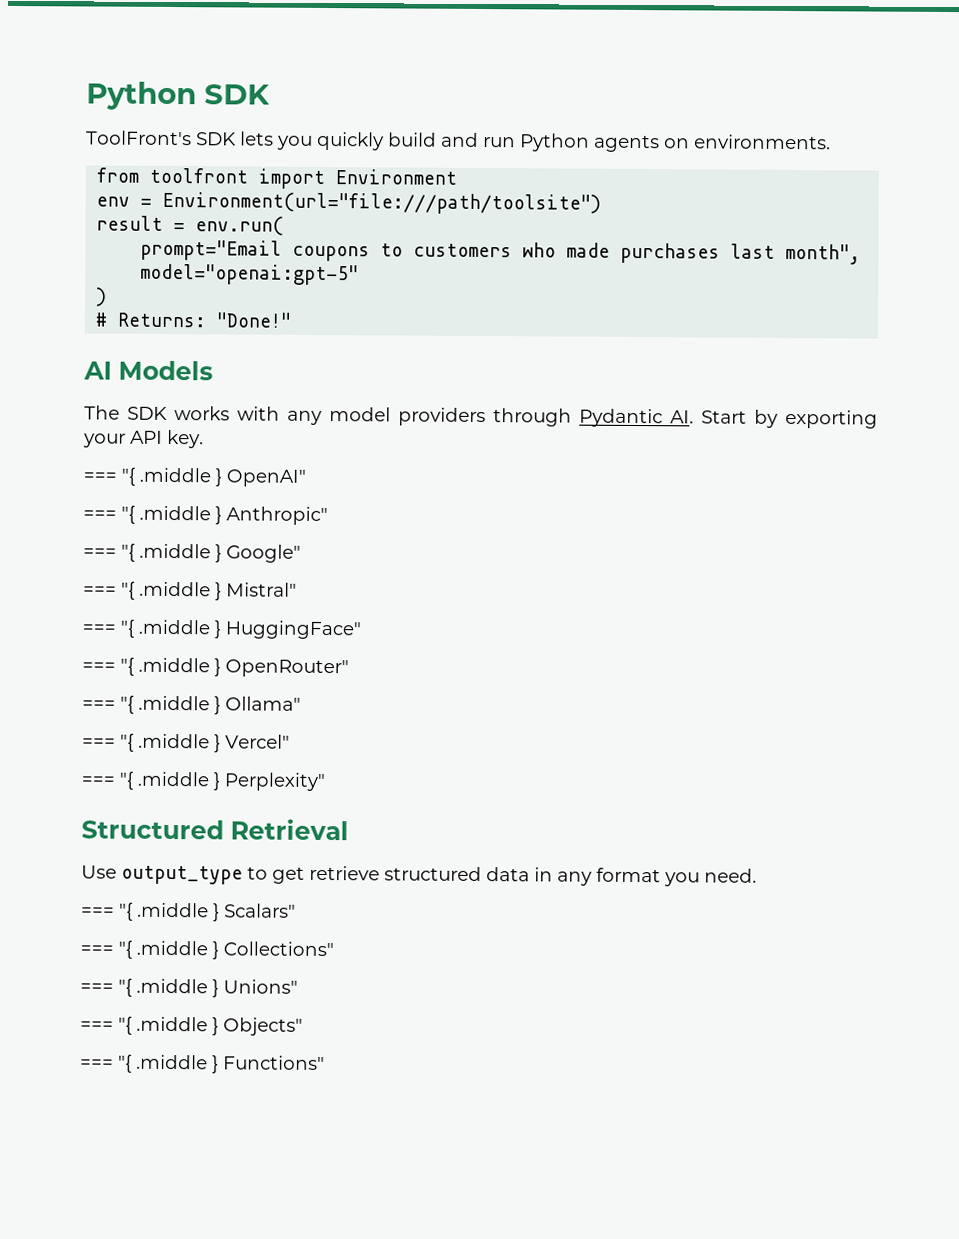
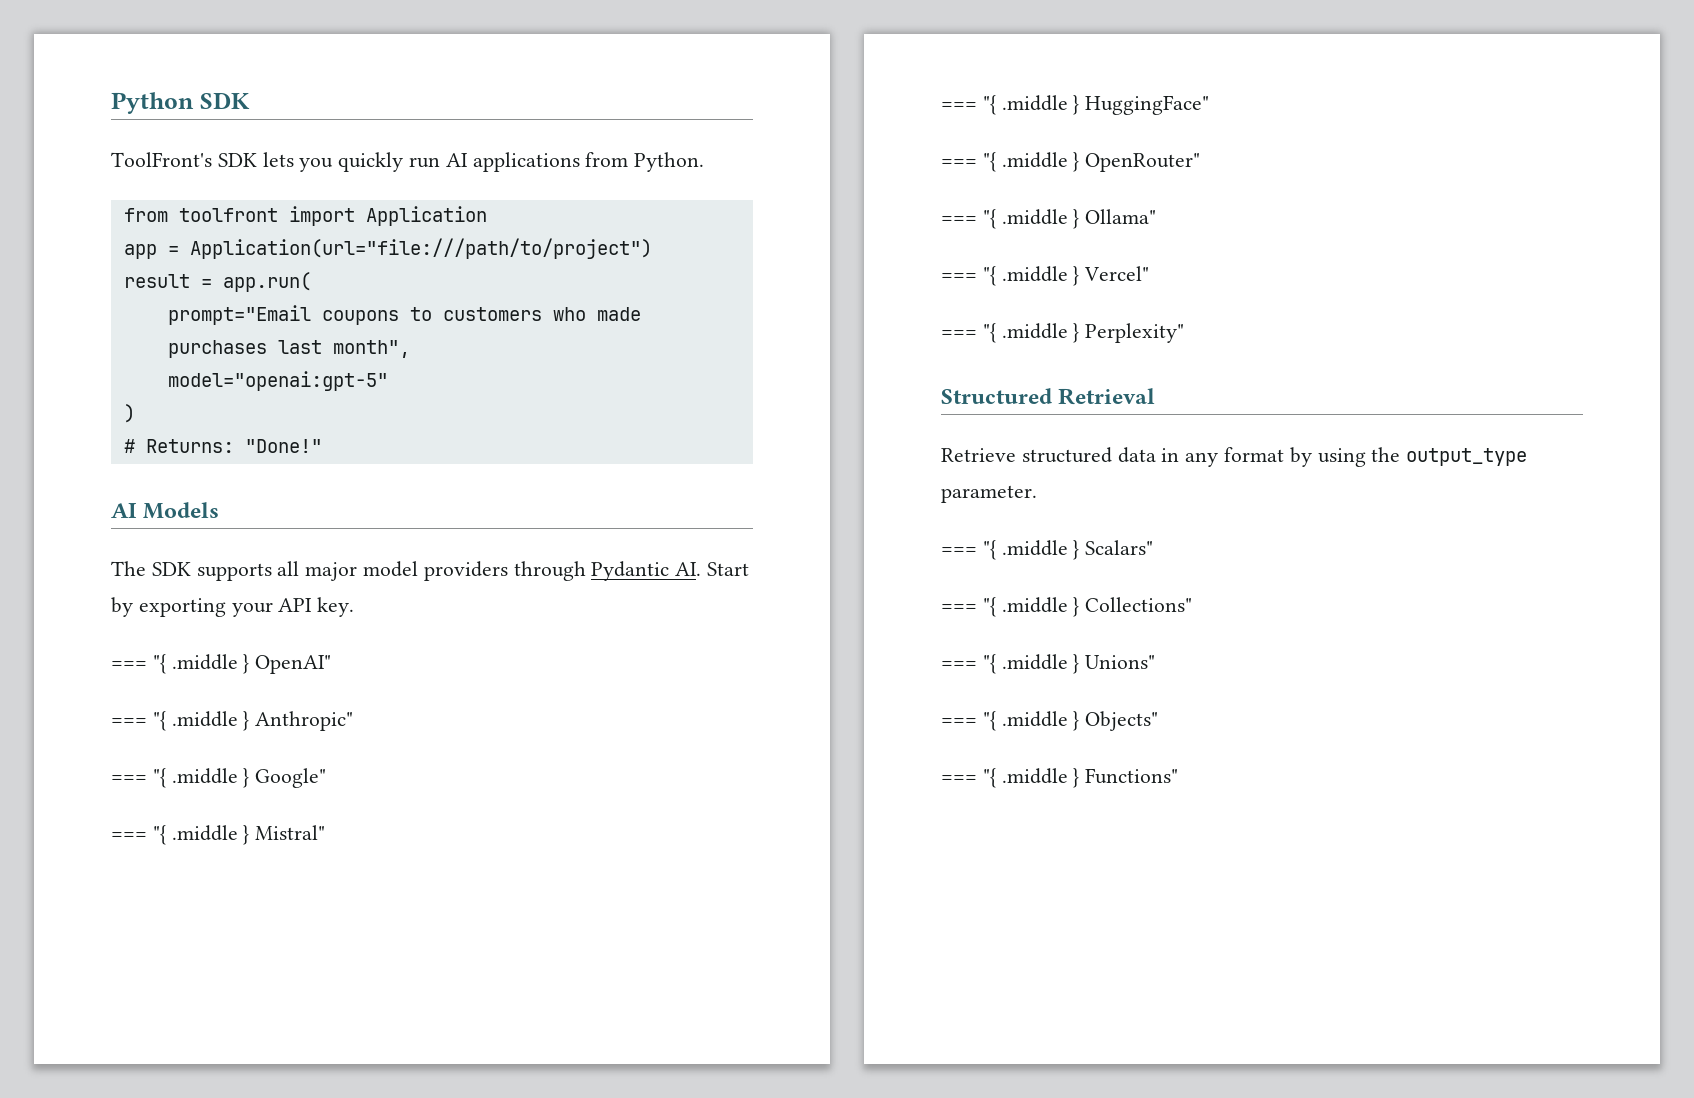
- ToolFront's SDK lets you quickly build and run Python agents on environments.
+ ToolFront's SDK lets you quickly run AI applications from Python.
- from toolfront import Environment
- env = Environment(url="file:///path/toolsite")
+ from toolfront import Application
+ app = Application(url="file:///path/to/project")
- result = env.run(
+ result = app.run(
- The SDK works with any model providers through Pydantic AI. Start by exporting your API key.
+ The SDK supports all major model providers through Pydantic AI. Start by exporting your API key.
- Use output_type to get retrieve structured data in any format you need.
+ Retrieve structured data in any format by using the output_type parameter.

